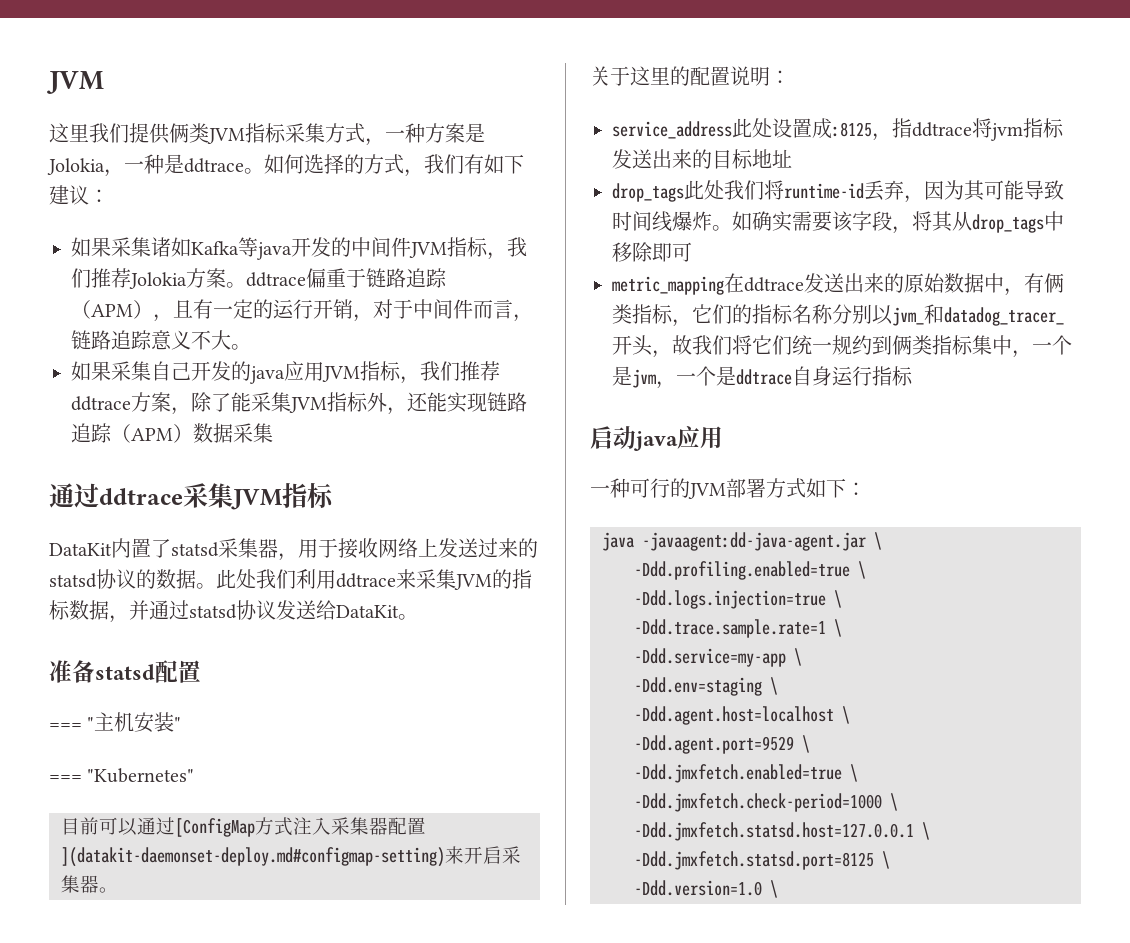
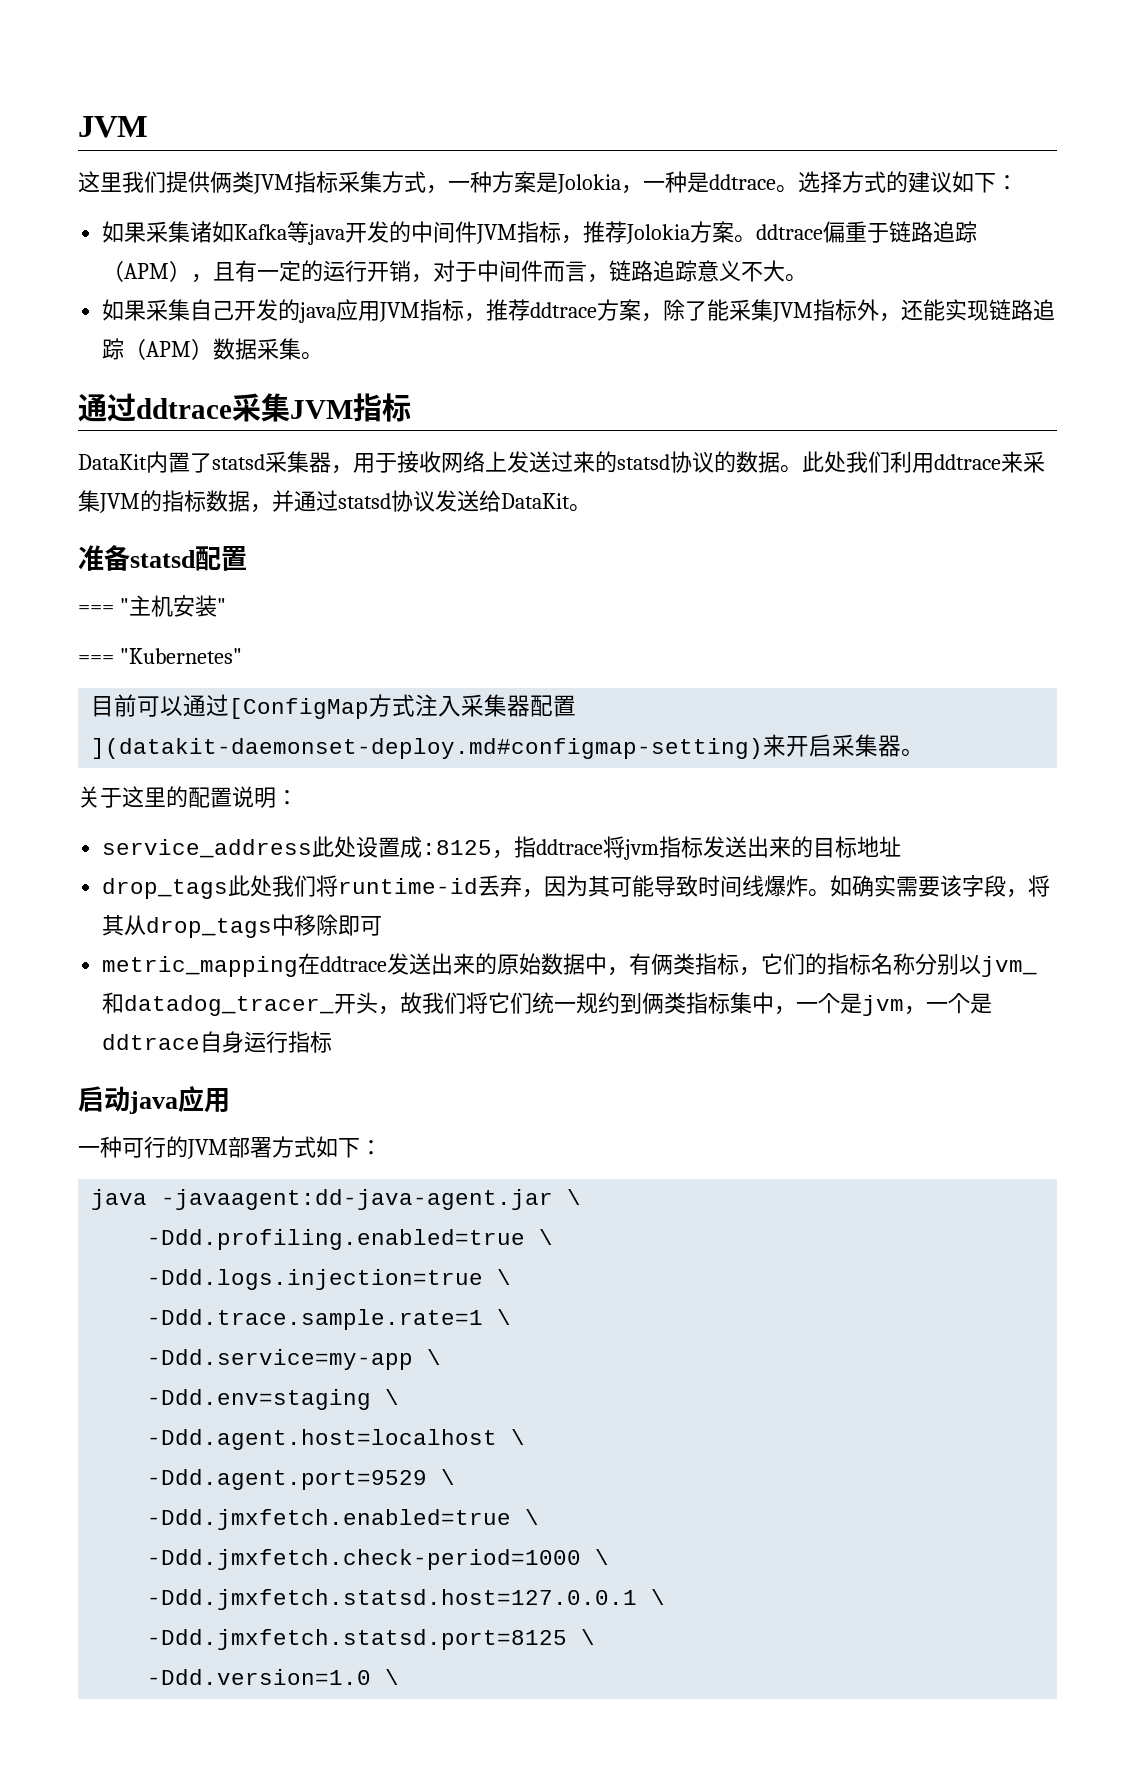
- 如何选择的方式，我们有如下建议：
+ 选择方式的建议如下：
- 如果采集诸如Kafka等java开发的中间件JVM指标，我们推荐Jolokia方案。ddtrace偏重于链路追踪（APM），且有一定的运行开销，对于中间件而言，链路追踪意义不大。
+ 如果采集诸如Kafka等java开发的中间件JVM指标，推荐Jolokia方案。ddtrace偏重于链路追踪（APM），且有一定的运行开销，对于中间件而言，链路追踪意义不大。
- 如果采集自己开发的java应用JVM指标，我们推荐ddtrace方案，除了能采集JVM指标外，还能实现链路追踪（APM）数据采集
+ 如果采集自己开发的java应用JVM指标，推荐ddtrace方案，除了能采集JVM指标外，还能实现链路追踪（APM）数据采集。

